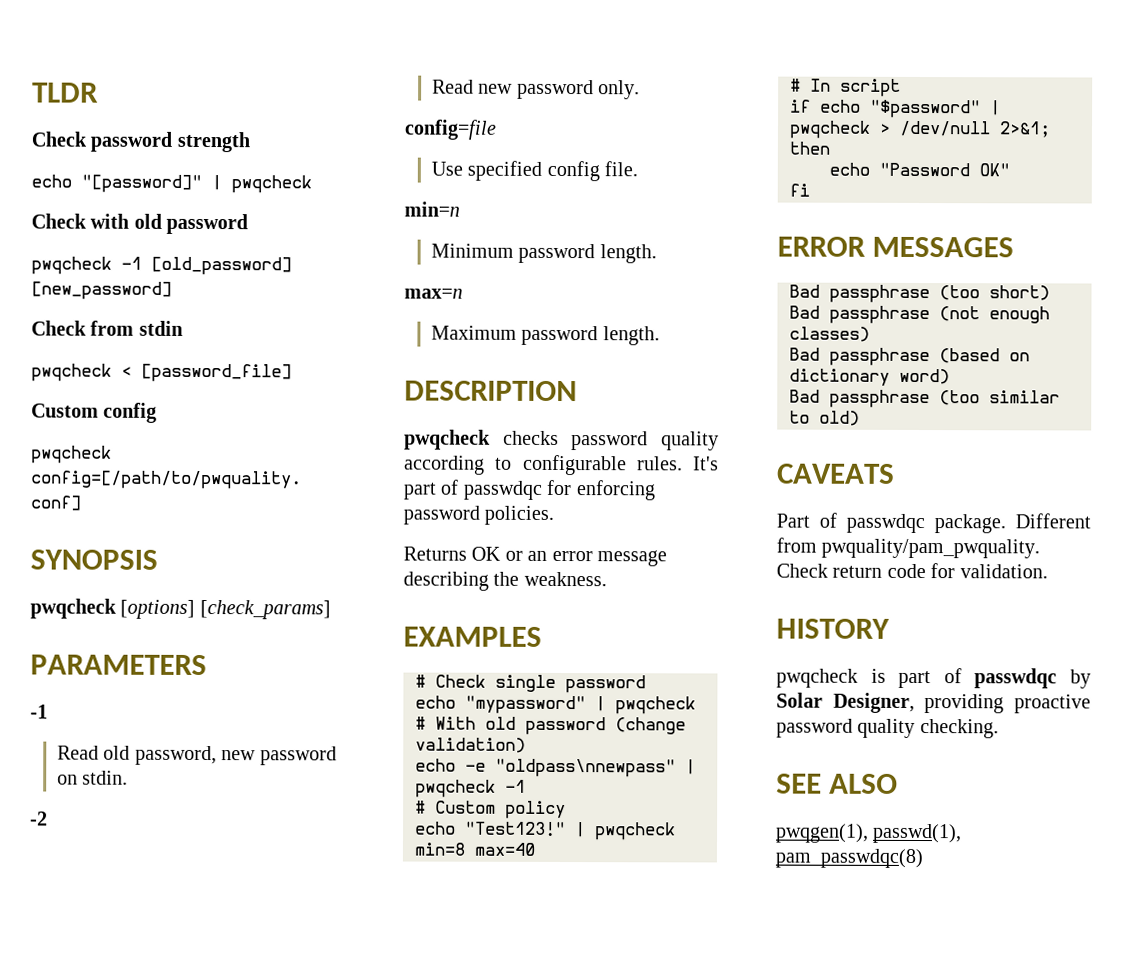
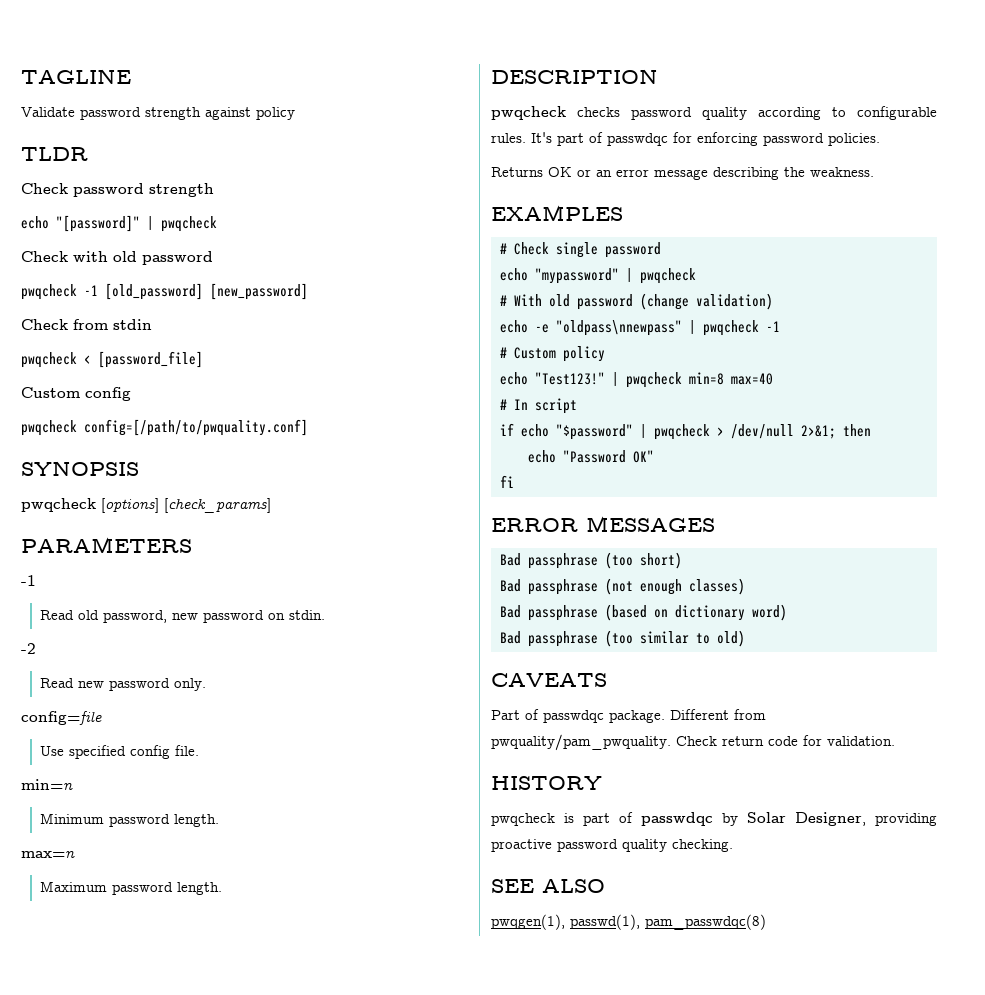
+ TAGLINE
+ Validate password strength against policy

